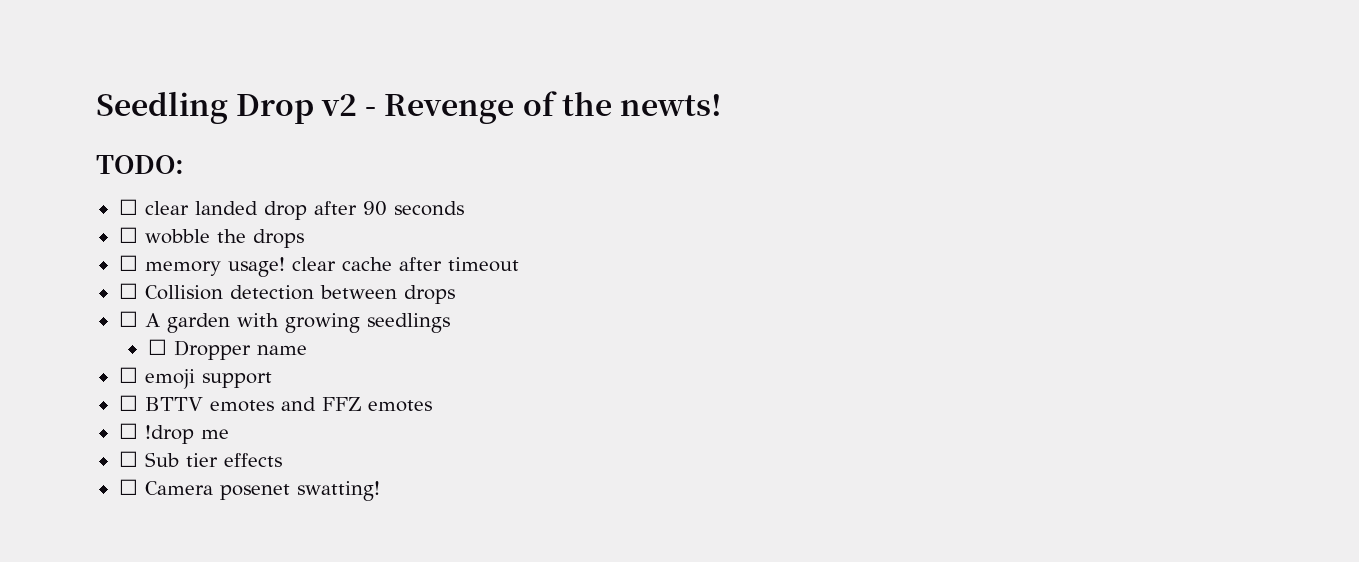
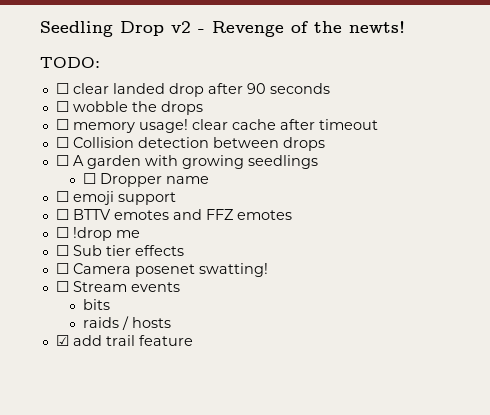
+ ☐ Stream events
+ bits
+ raids / hosts
+ ☑ add trail feature

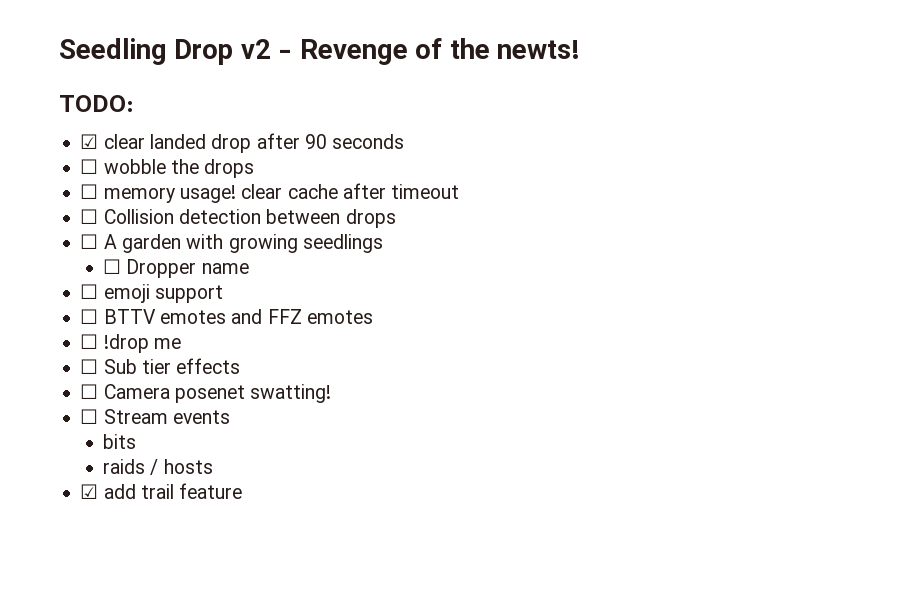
- ☐ clear landed drop after 90 seconds
+ ☑ clear landed drop after 90 seconds

